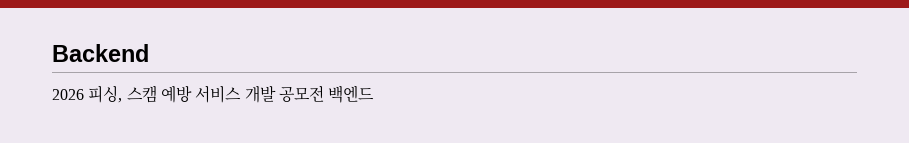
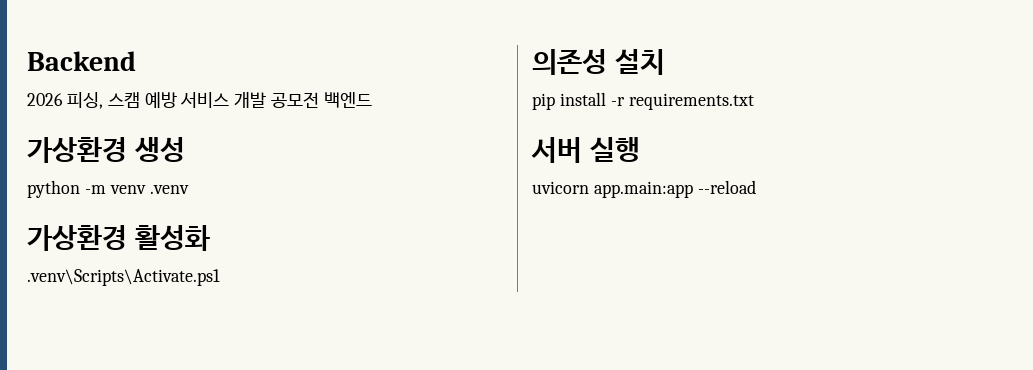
+ 가상환경 생성
+ python -m venv .venv
+ 가상환경 활성화
+ .venv\Scripts\Activate.ps1
+ 의존성 설치
+ pip install -r requirements.txt
+ 서버 실행
+ uvicorn app.main:app --reload

